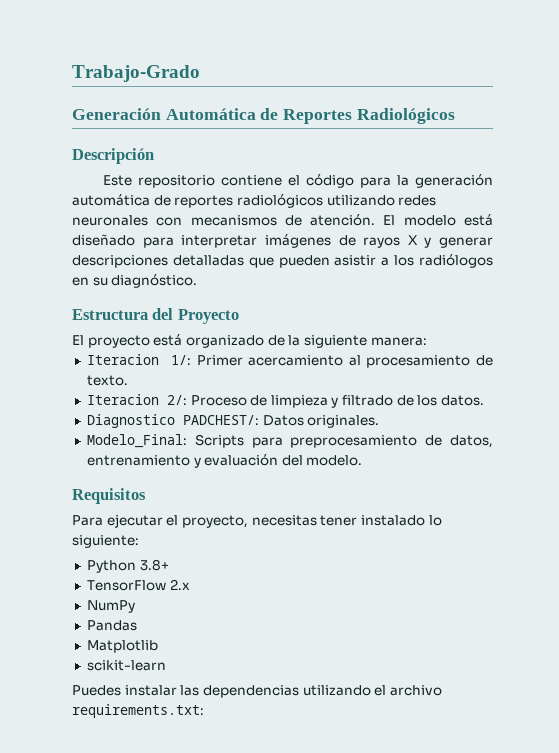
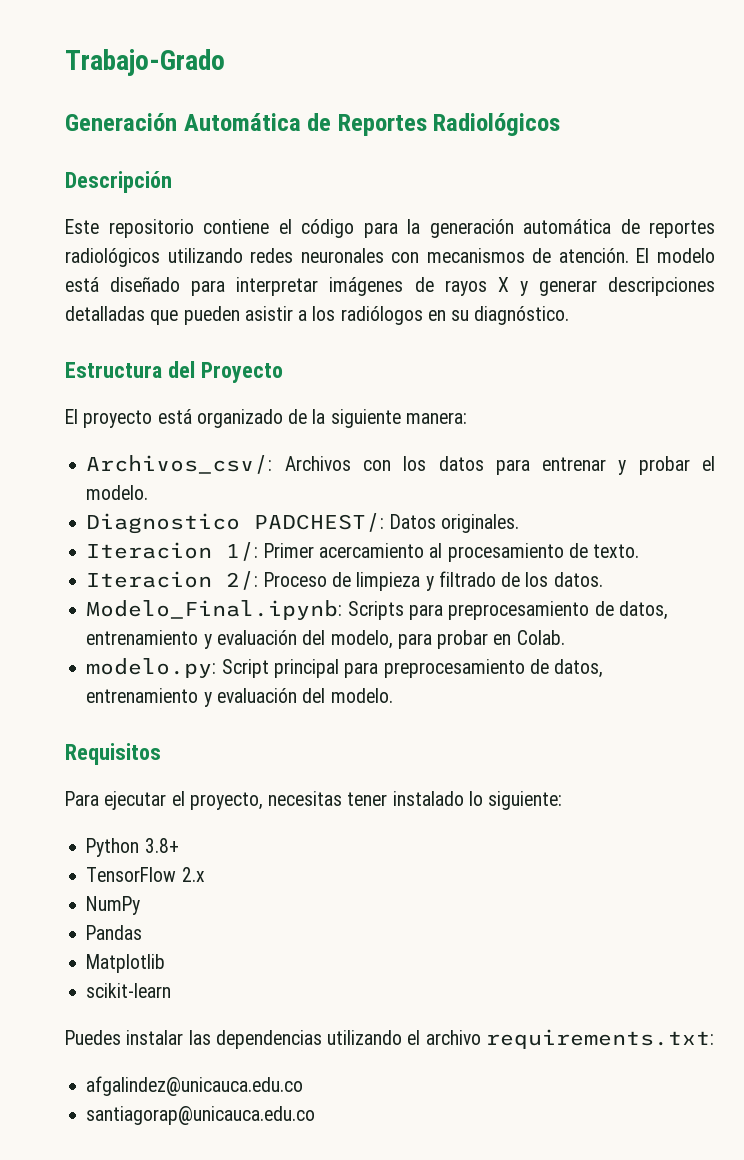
+ Archivos_csv/: Archivos con los datos para entrenar y probar el modelo.
+ Diagnostico PADCHEST/: Datos originales.
- Diagnostico PADCHEST/: Datos originales.
- Modelo_Final: Scripts para preprocesamiento de datos, entrenamiento y evaluación del modelo.
+ Modelo_Final.ipynb: Scripts para preprocesamiento de datos, entrenamiento y evaluación del modelo, para probar en Colab.
+ modelo.py: Script principal para preprocesamiento de datos, entrenamiento y evaluación del modelo.
+ afgalindez@unicauca.edu.co
+ santiagorap@unicauca.edu.co

